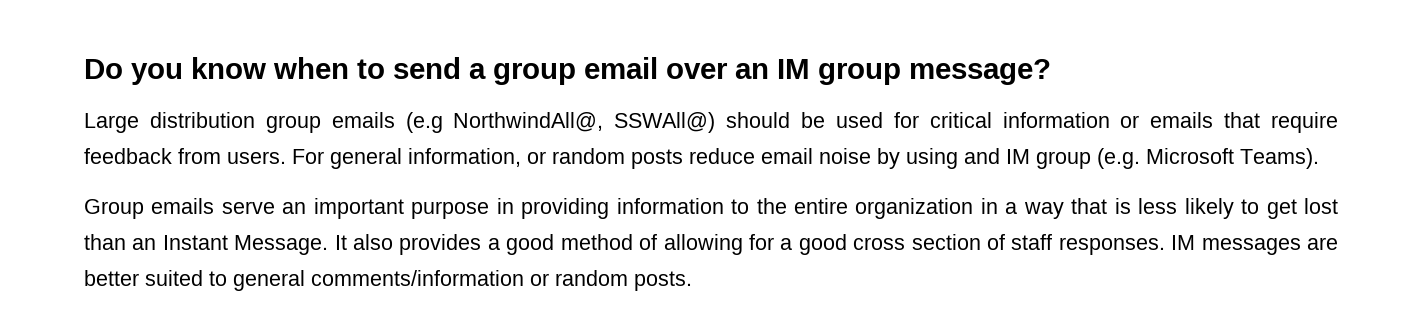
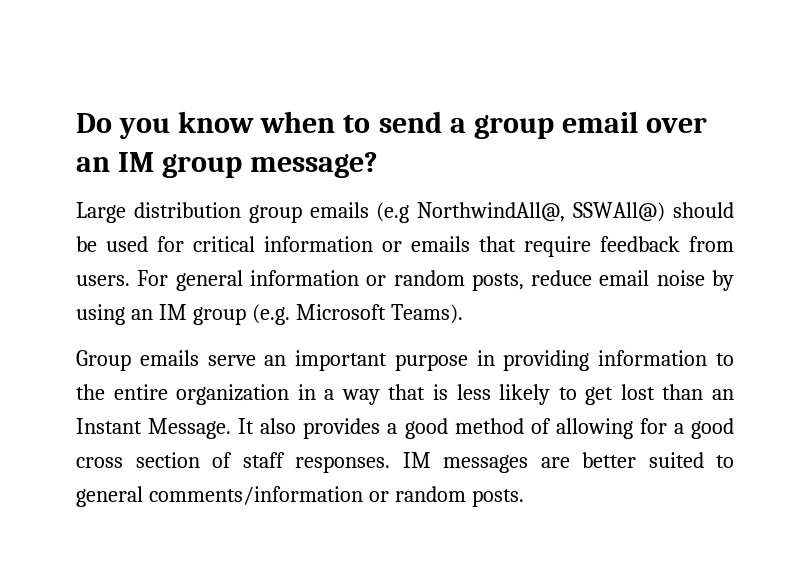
- For general information, or random posts reduce email noise by using and IM group (e.g. Microsoft Teams).
+ For general information or random posts, reduce email noise by using an IM group (e.g. Microsoft Teams).

